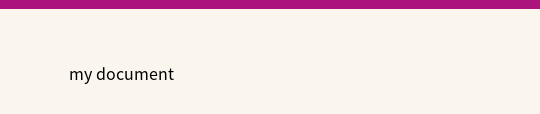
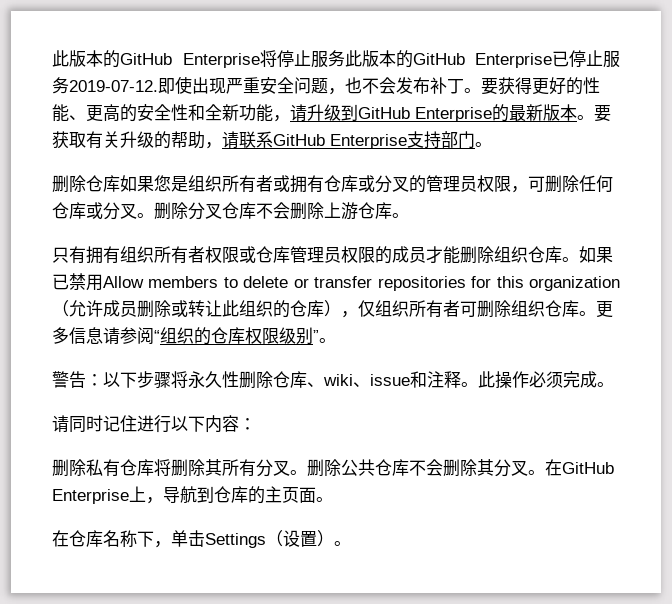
- my document
+ 此版本的GitHub Enterprise将停止服务此版本的GitHub Enterprise已停止服务2019-07-12.即使出现严重安全问题，也不会发布补丁。要获得更好的性能、更高的安全性和全新功能，请升级到GitHub Enterprise的最新版本。要获取有关升级的帮助，请联系GitHub Enterprise支持部门。
+ 删除仓库如果您是组织所有者或拥有仓库或分叉的管理员权限，可删除任何仓库或分叉。删除分叉仓库不会删除上游仓库。
+ 只有拥有组织所有者权限或仓库管理员权限的成员才能删除组织仓库。如果已禁用Allow members to delete or transfer repositories for this organization（允许成员删除或转让此组织的仓库），仅组织所有者可删除组织仓库。更多信息请参阅“组织的仓库权限级别”。
+ 警告：以下步骤将永久性删除仓库、wiki、issue和注释。此操作必须完成。
+ 请同时记住进行以下内容：
+ 删除私有仓库将删除其所有分叉。删除公共仓库不会删除其分叉。在GitHub Enterprise上，导航到仓库的主页面。
+ 在仓库名称下，单击Settings（设置）。

